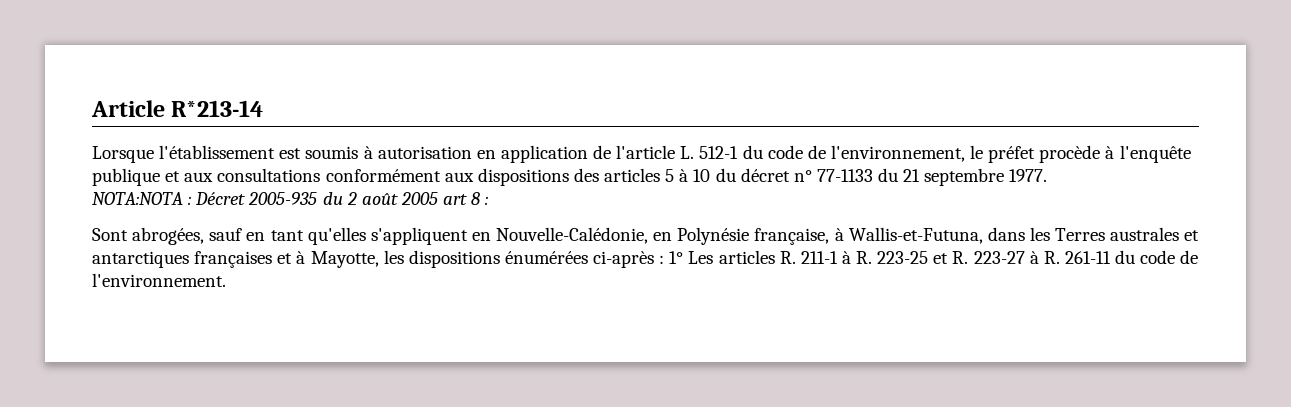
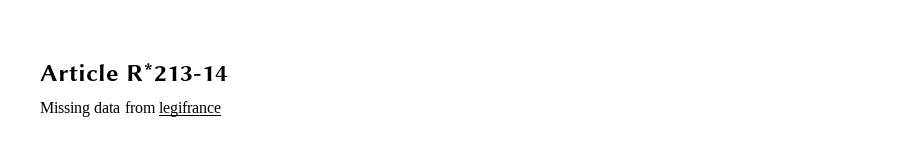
- Lorsque l'établissement est soumis à autorisation en application de l'article L. 512-1 du code de l'environnement, le préfet procède à l'enquête publique et aux consultations conformément aux dispositions des articles 5 à 10 du décret n° 77-1133 du 21 septembre 1977.
- NOTA:NOTA : Décret 2005-935 du 2 août 2005 art 8 :
- Sont abrogées, sauf en tant qu'elles s'appliquent en Nouvelle-Calédonie, en Polynésie française, à Wallis-et-Futuna, dans les Terres australes et antarctiques françaises et à Mayotte, les dispositions énumérées ci-après : 1° Les articles R. 211-1 à R. 223-25 et R. 223-27 à R. 261-11 du code de l'environnement.
+ Missing data from legifrance

